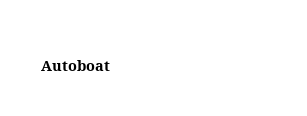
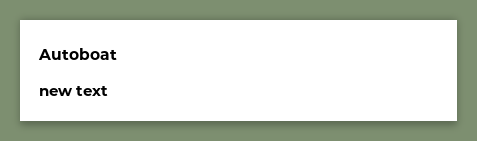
+ new text

